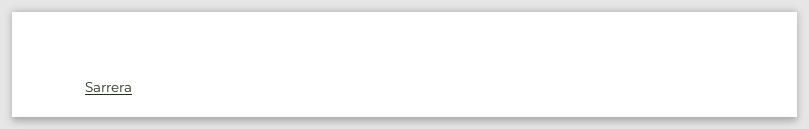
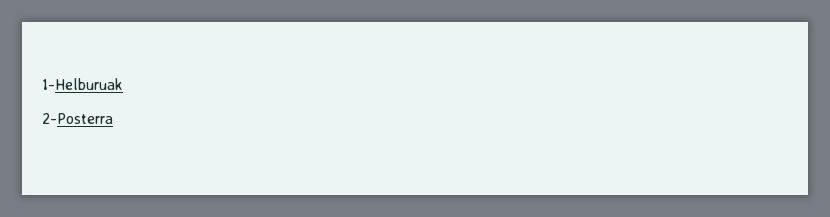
- Sarrera
+ 1-Helburuak
+ 2-Posterra

